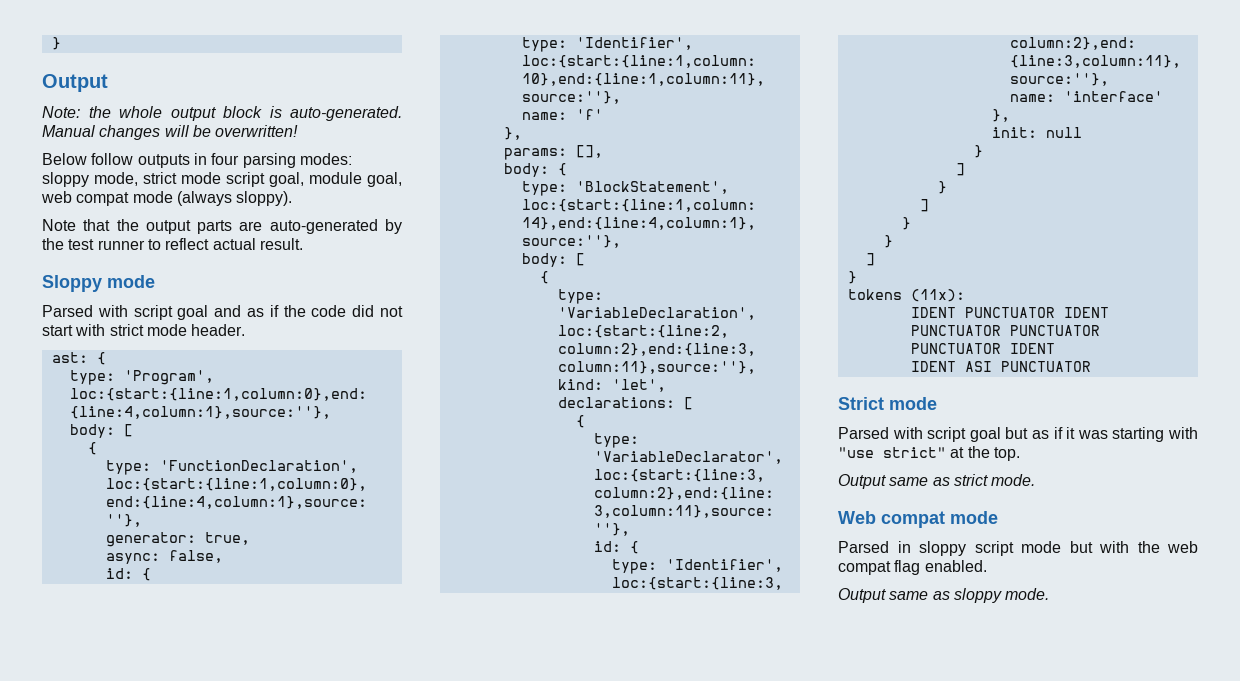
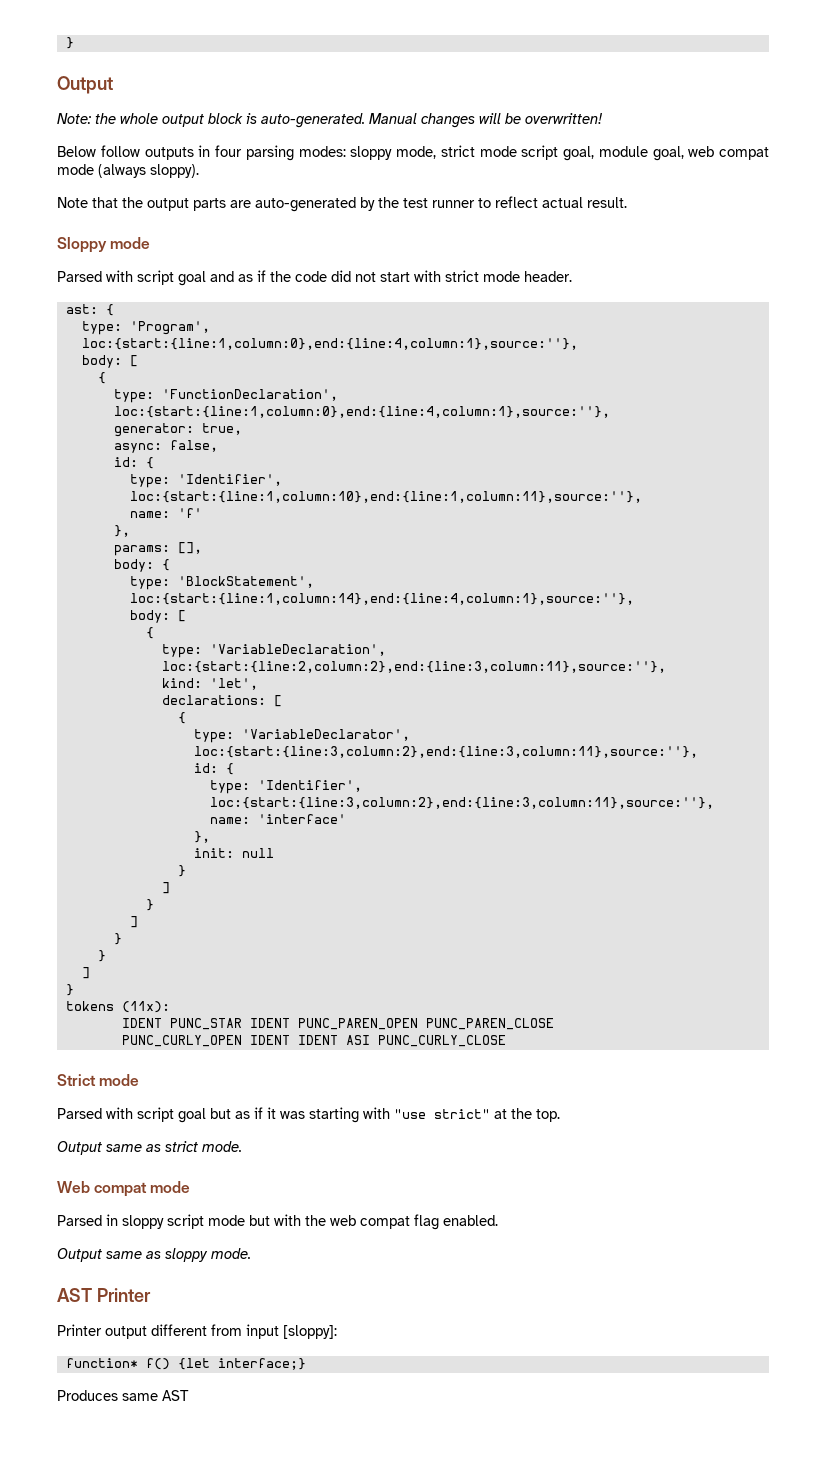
- IDENT PUNCTUATOR IDENT PUNCTUATOR PUNCTUATOR PUNCTUATOR IDENT
- IDENT ASI PUNCTUATOR
+ IDENT PUNC_STAR IDENT PUNC_PAREN_OPEN PUNC_PAREN_CLOSE
+ PUNC_CURLY_OPEN IDENT IDENT ASI PUNC_CURLY_CLOSE
+ AST Printer
+ Printer output different from input [sloppy]:
+ function* f() {let interface;}
+ Produces same AST

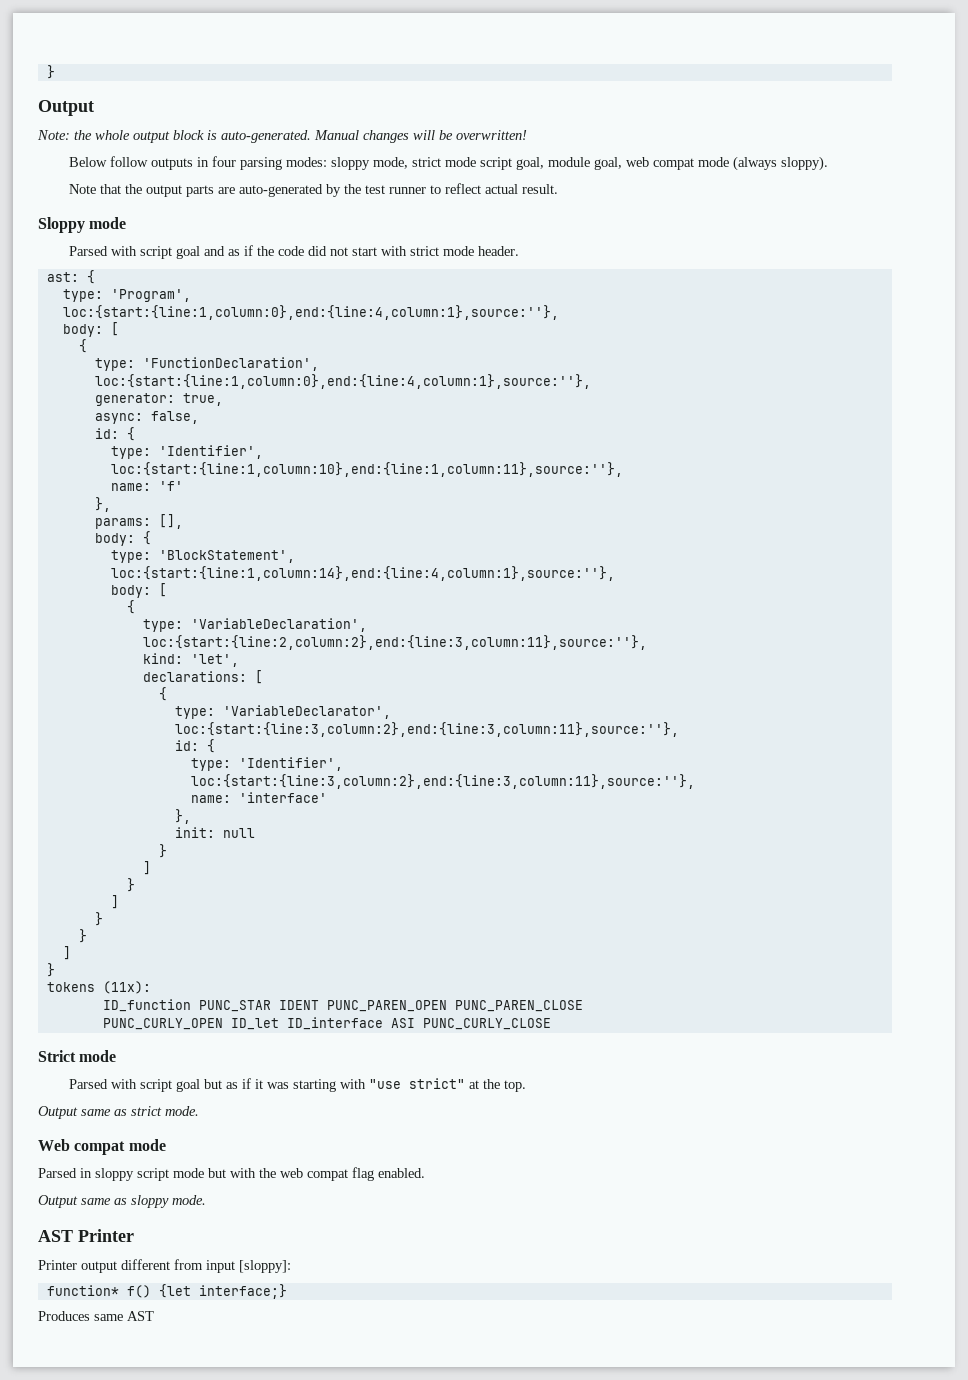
- IDENT PUNC_STAR IDENT PUNC_PAREN_OPEN PUNC_PAREN_CLOSE
+ ID_function PUNC_STAR IDENT PUNC_PAREN_OPEN PUNC_PAREN_CLOSE
- PUNC_CURLY_OPEN IDENT IDENT ASI PUNC_CURLY_CLOSE
+ PUNC_CURLY_OPEN ID_let ID_interface ASI PUNC_CURLY_CLOSE

